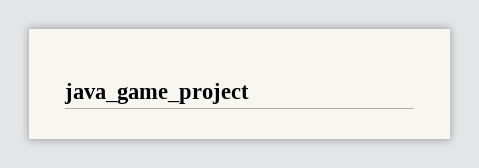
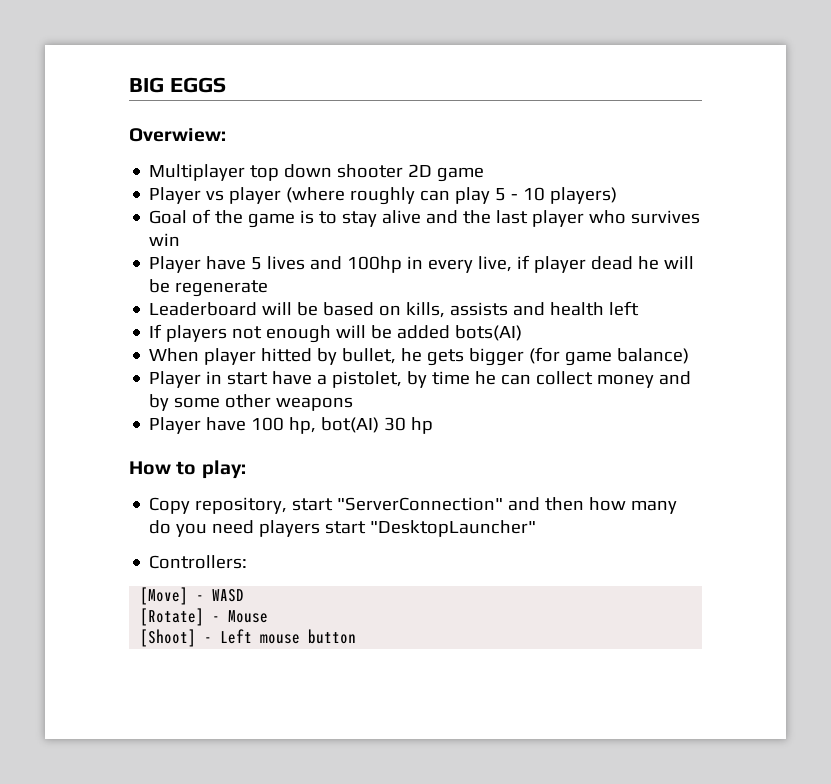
- java_game_project
+ BIG EGGS
+ Overwiew:
+ Multiplayer top down shooter 2D game
+ Player vs player (where roughly can play 5 - 10 players)
+ Goal of the game is to stay alive and the last player who survives win
+ Player have 5 lives and 100hp in every live, if player dead he will be regenerate
+ Leaderboard will be based on kills, assists and health left
+ If players not enough will be added bots(AI)
+ When player hitted by bullet, he gets bigger (for game balance)
+ Player in start have a pistolet, by time he can collect money and by some other weapons
+ Player have 100 hp, bot(AI) 30 hp
+ How to play:
+ Copy repository, start "ServerConnection" and then how many do you need players start "DesktopLauncher"
+ Controllers:
+ [Move] - WASD
+ [Rotate] - Mouse
+ [Shoot] - Left mouse button

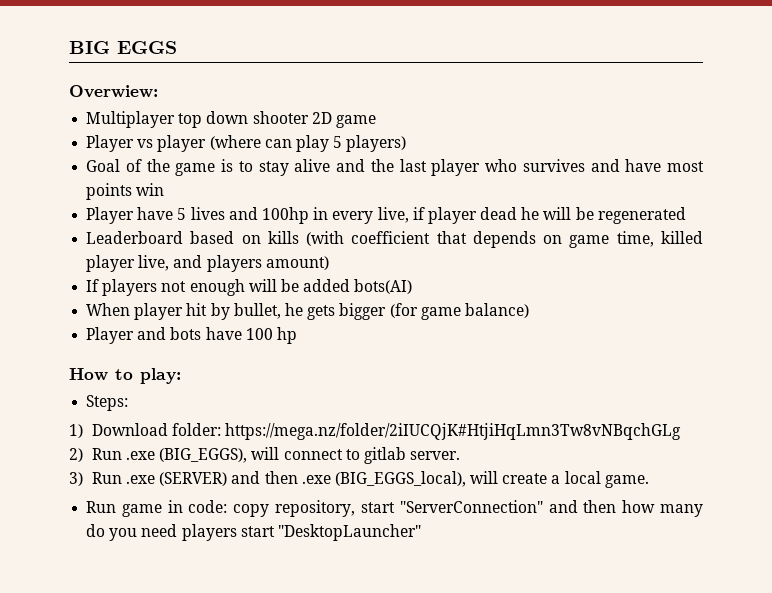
- Player vs player (where roughly can play 5 - 10 players)
+ Player vs player (where can play 5 players)
- Goal of the game is to stay alive and the last player who survives win
+ Goal of the game is to stay alive and the last player who survives and have most points win
- Player have 5 lives and 100hp in every live, if player dead he will be regenerate
+ Player have 5 lives and 100hp in every live, if player dead he will be regenerated
- Leaderboard will be based on kills, assists and health left
+ Leaderboard based on kills (with coefficient that depends on game time, killed player live, and players amount)
- When player hitted by bullet, he gets bigger (for game balance)
+ When player hit by bullet, he gets bigger (for game balance)
- Player in start have a pistolet, by time he can collect money and by some other weapons
- Player have 100 hp, bot(AI) 30 hp
+ Player and bots have 100 hp
  How to play:
- Copy repository, start "ServerConnection" and then how many do you need players start "DesktopLauncher"
+ Steps:
+ 1) Download folder: https://mega.nz/folder/2iIUCQjK#HtjiHqLmn3Tw8vNBqchGLg
+ 2) Run .exe (BIG_EGGS), will connect to gitlab server.
+ 3) Run .exe (SERVER) and then .exe (BIG_EGGS_local), will create a local game.
+ Run game in code: copy repository, start "ServerConnection" and then how many do you need players start "DesktopLauncher"
- Controllers:
- [Move] - WASD
- [Rotate] - Mouse
- [Shoot] - Left mouse button

